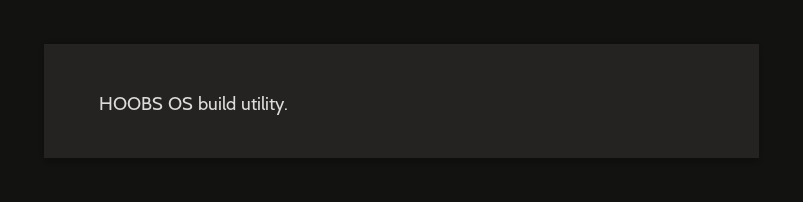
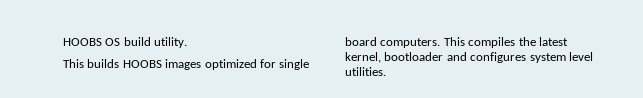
+ This builds HOOBS images optimized for single board computers. This compiles the latest kernel, bootloader and configures system level utilities.

